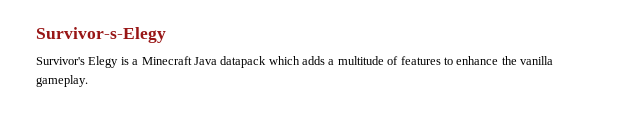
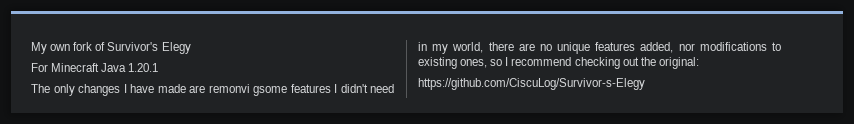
- Survivor-s-Elegy
- Survivor's Elegy is a Minecraft Java datapack which adds a multitude of features to enhance the vanilla gameplay.
+ My own fork of Survivor's Elegy
+ For Minecraft Java 1.20.1
+ The only changes I have made are remonvi gsome features I didn't need in my world, there are no unique features added, nor modifications to existing ones, so I recommend checking out the original:
+ https://github.com/CiscuLog/Survivor-s-Elegy

